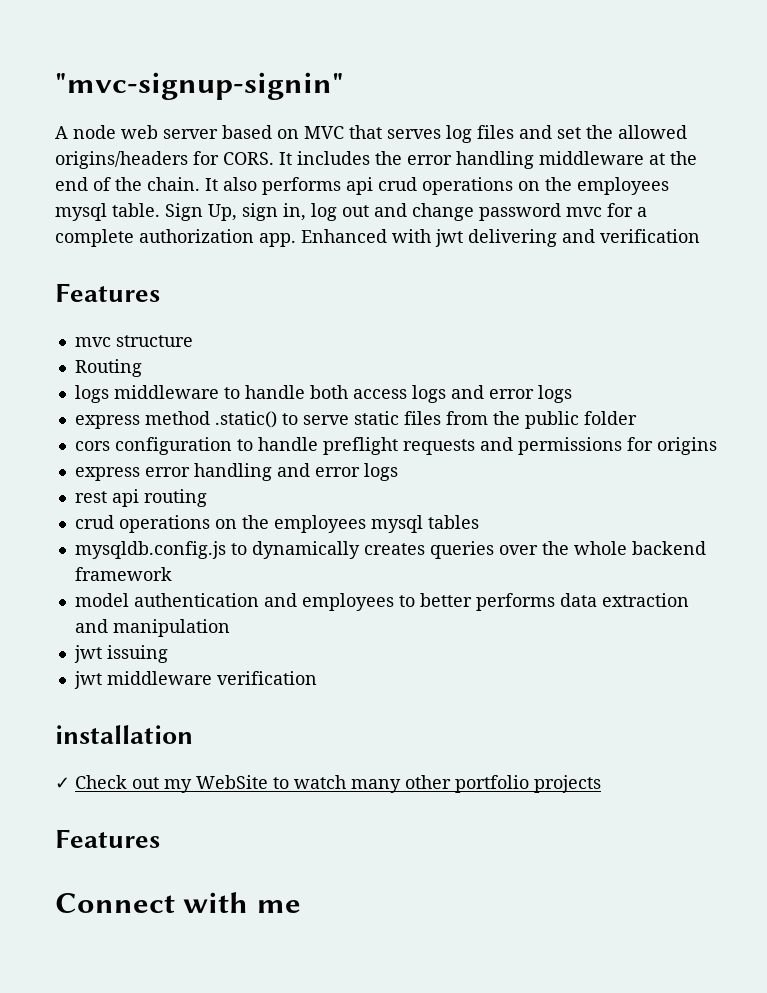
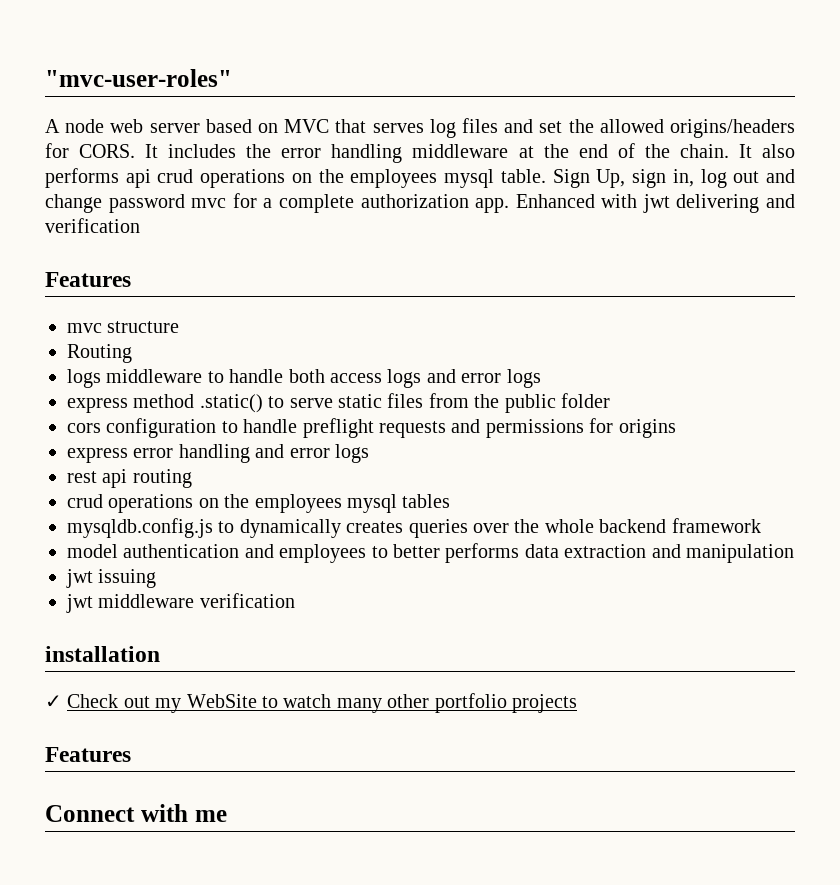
- "mvc-signup-signin"
+ "mvc-user-roles"

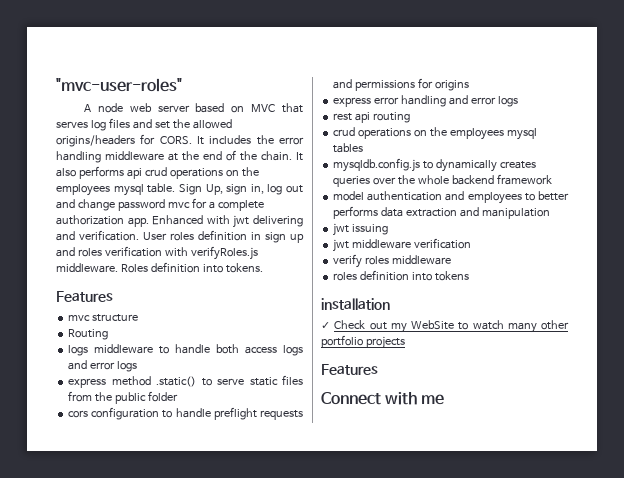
- Enhanced with jwt delivering and verification
+ Enhanced with jwt delivering and verification. User roles definition in sign up and roles verification with verifyRoles.js middleware. Roles definition into tokens.
+ verify roles middleware
+ roles definition into tokens

